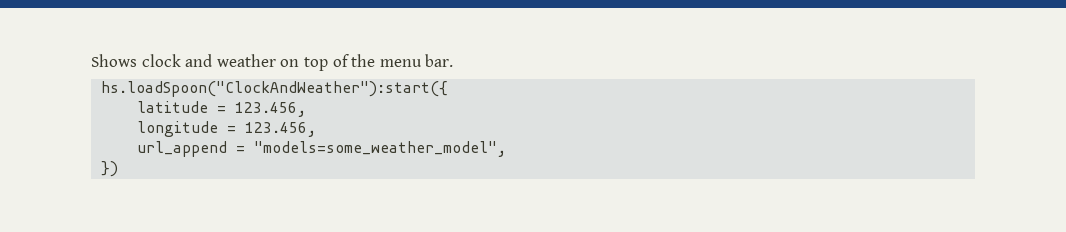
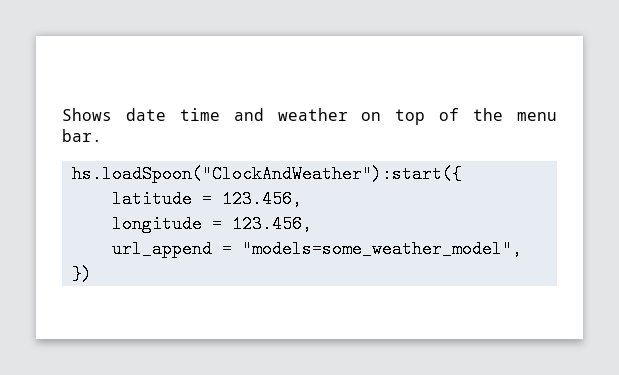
- Shows clock and weather on top of the menu bar.
+ Shows date time and weather on top of the menu bar.

